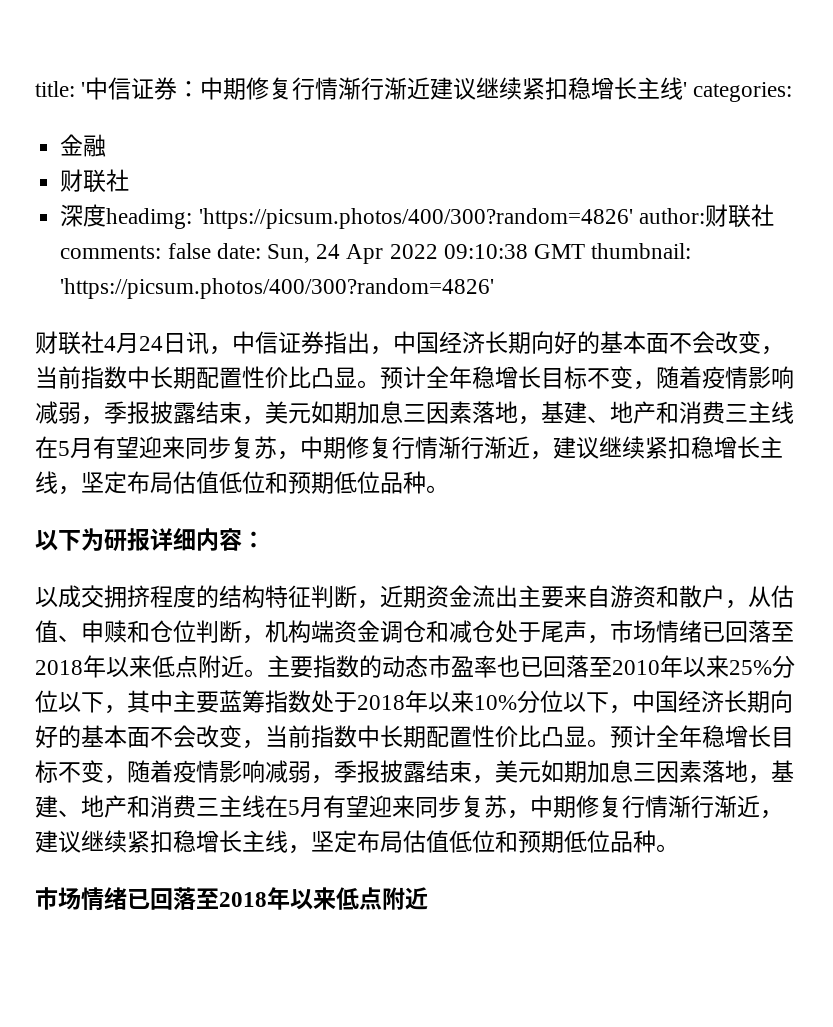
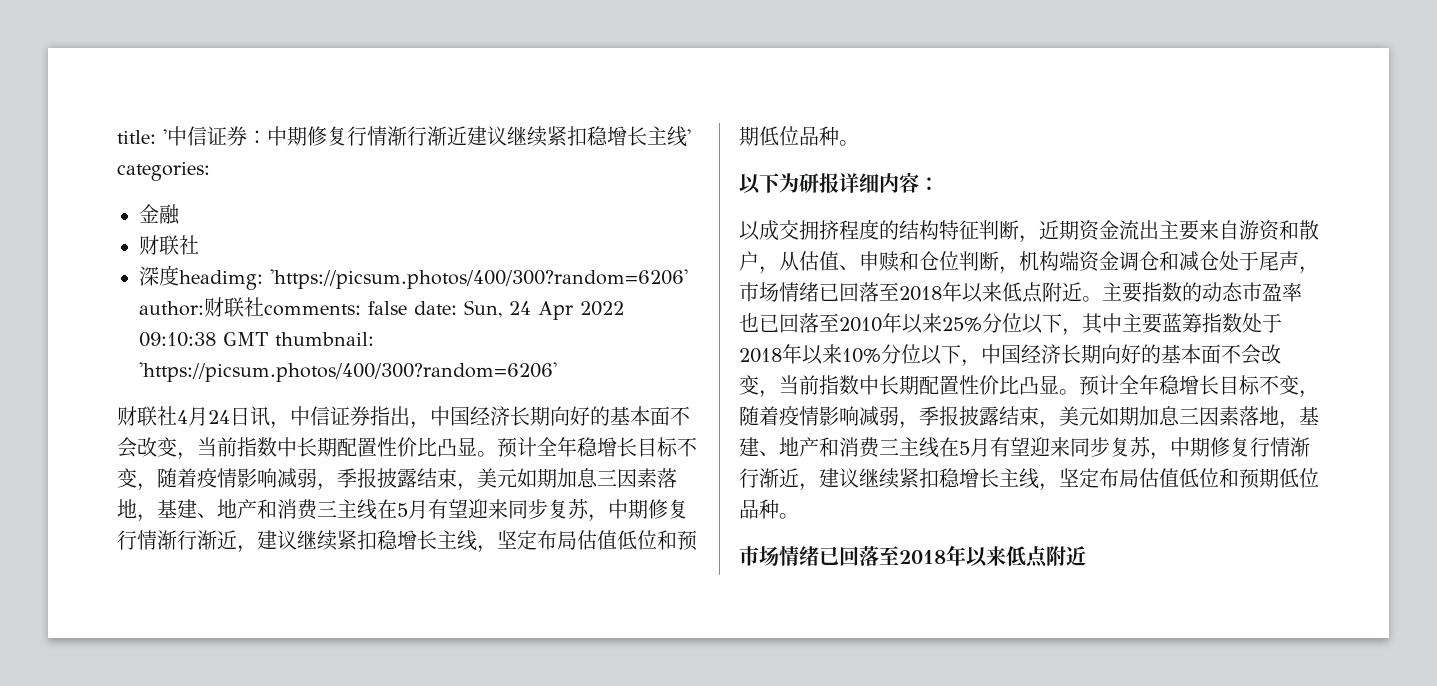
- 深度headimg: 'https://picsum.photos/400/300?random=4826' author:财联社comments: false date: Sun, 24 Apr 2022 09:10:38 GMT thumbnail: 'https://picsum.photos/400/300?random=4826'
+ 深度headimg: 'https://picsum.photos/400/300?random=6206' author:财联社comments: false date: Sun, 24 Apr 2022 09:10:38 GMT thumbnail: 'https://picsum.photos/400/300?random=6206'

